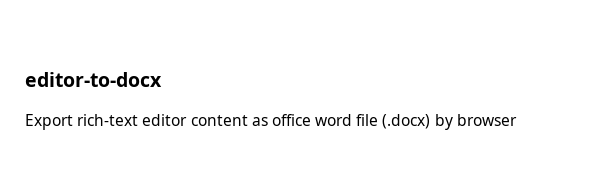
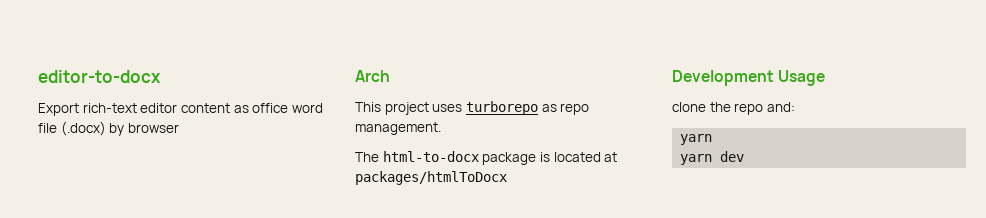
+ Arch
+ This project uses turborepo as repo management.
+ The html-to-docx package is located at packages/htmlToDocx
+ Development Usage
+ clone the repo and:
+ yarn
+ yarn dev

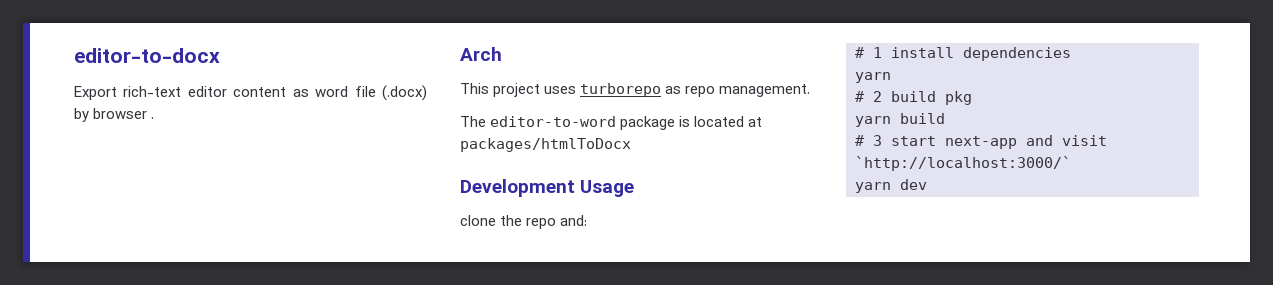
- Export rich-text editor content as office word file (.docx) by browser
+ Export rich-text editor content as word file (.docx) by browser .
- The html-to-docx package is located at packages/htmlToDocx
+ The editor-to-word package is located at packages/htmlToDocx
  clone the repo and:
+ # 1 install dependencies
  yarn
+ # 2 build pkg
+ yarn build
+ # 3 start next-app and visit `http://localhost:3000/`

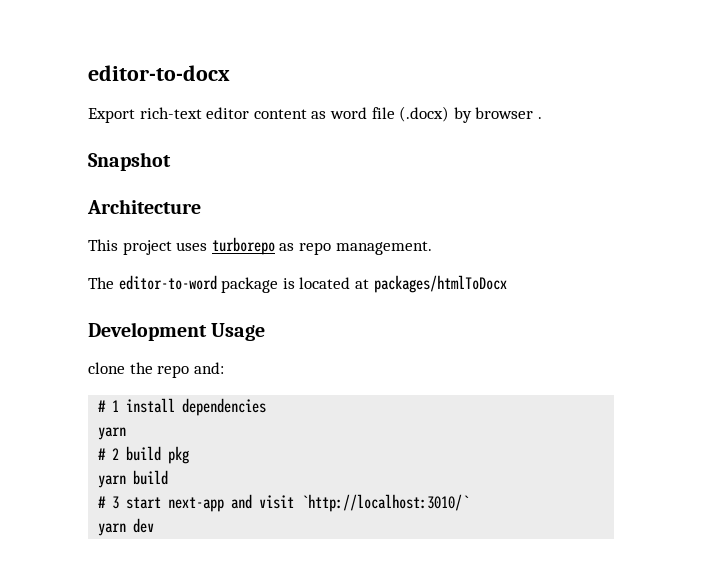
- Arch
+ Snapshot
+ Architecture
- # 3 start next-app and visit `http://localhost:3000/`
+ # 3 start next-app and visit `http://localhost:3010/`

